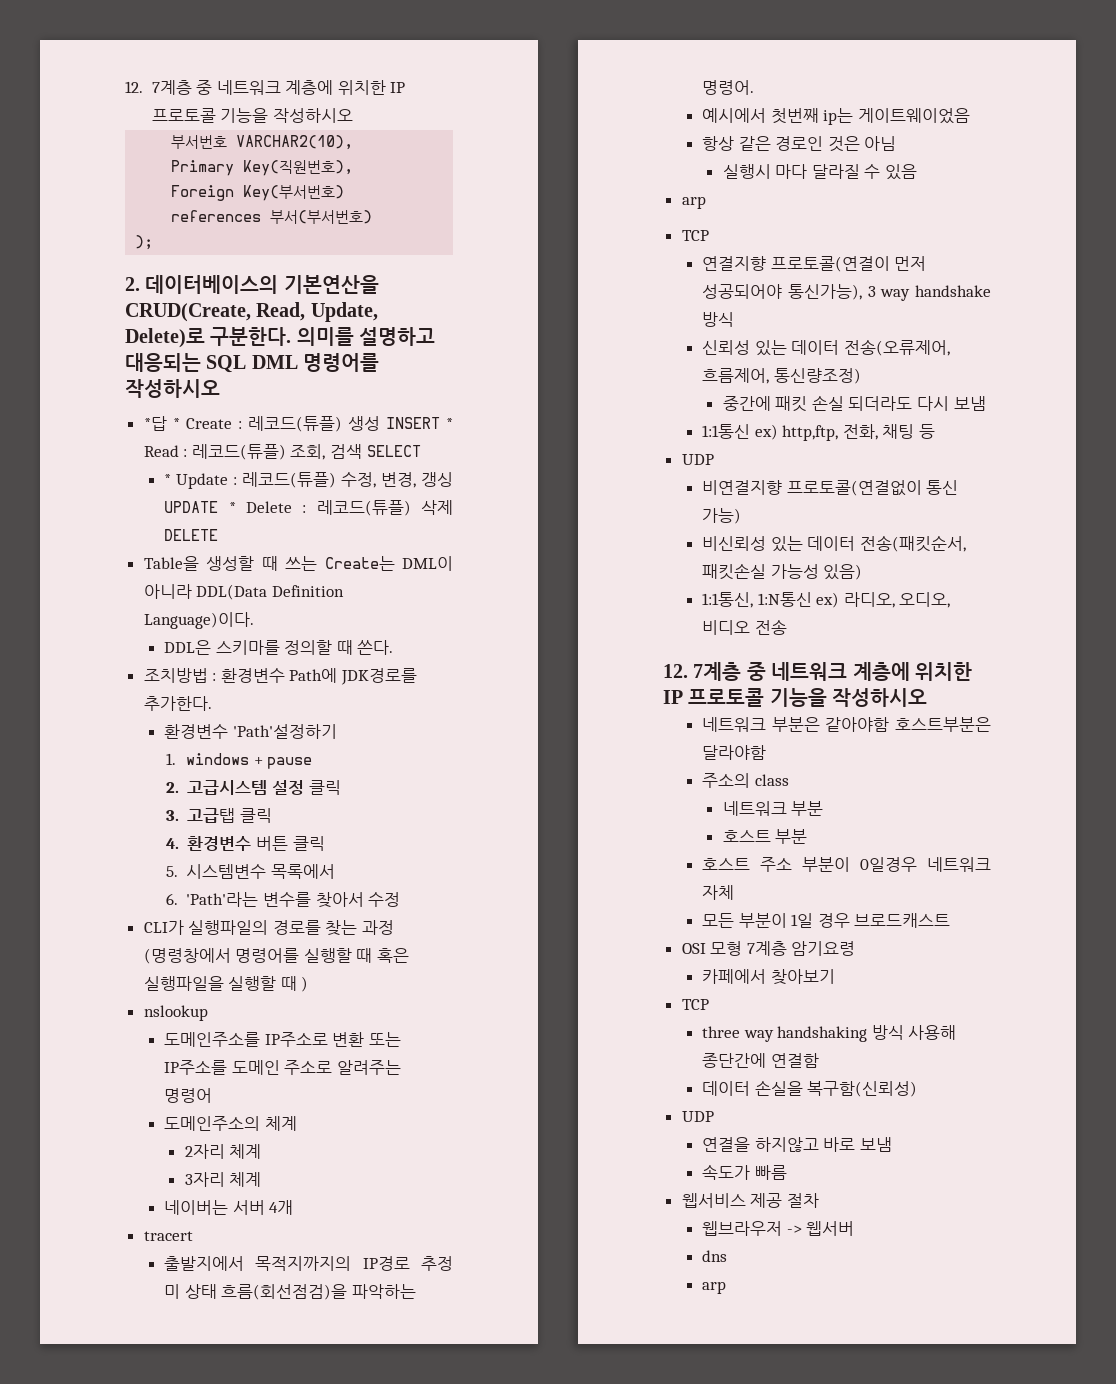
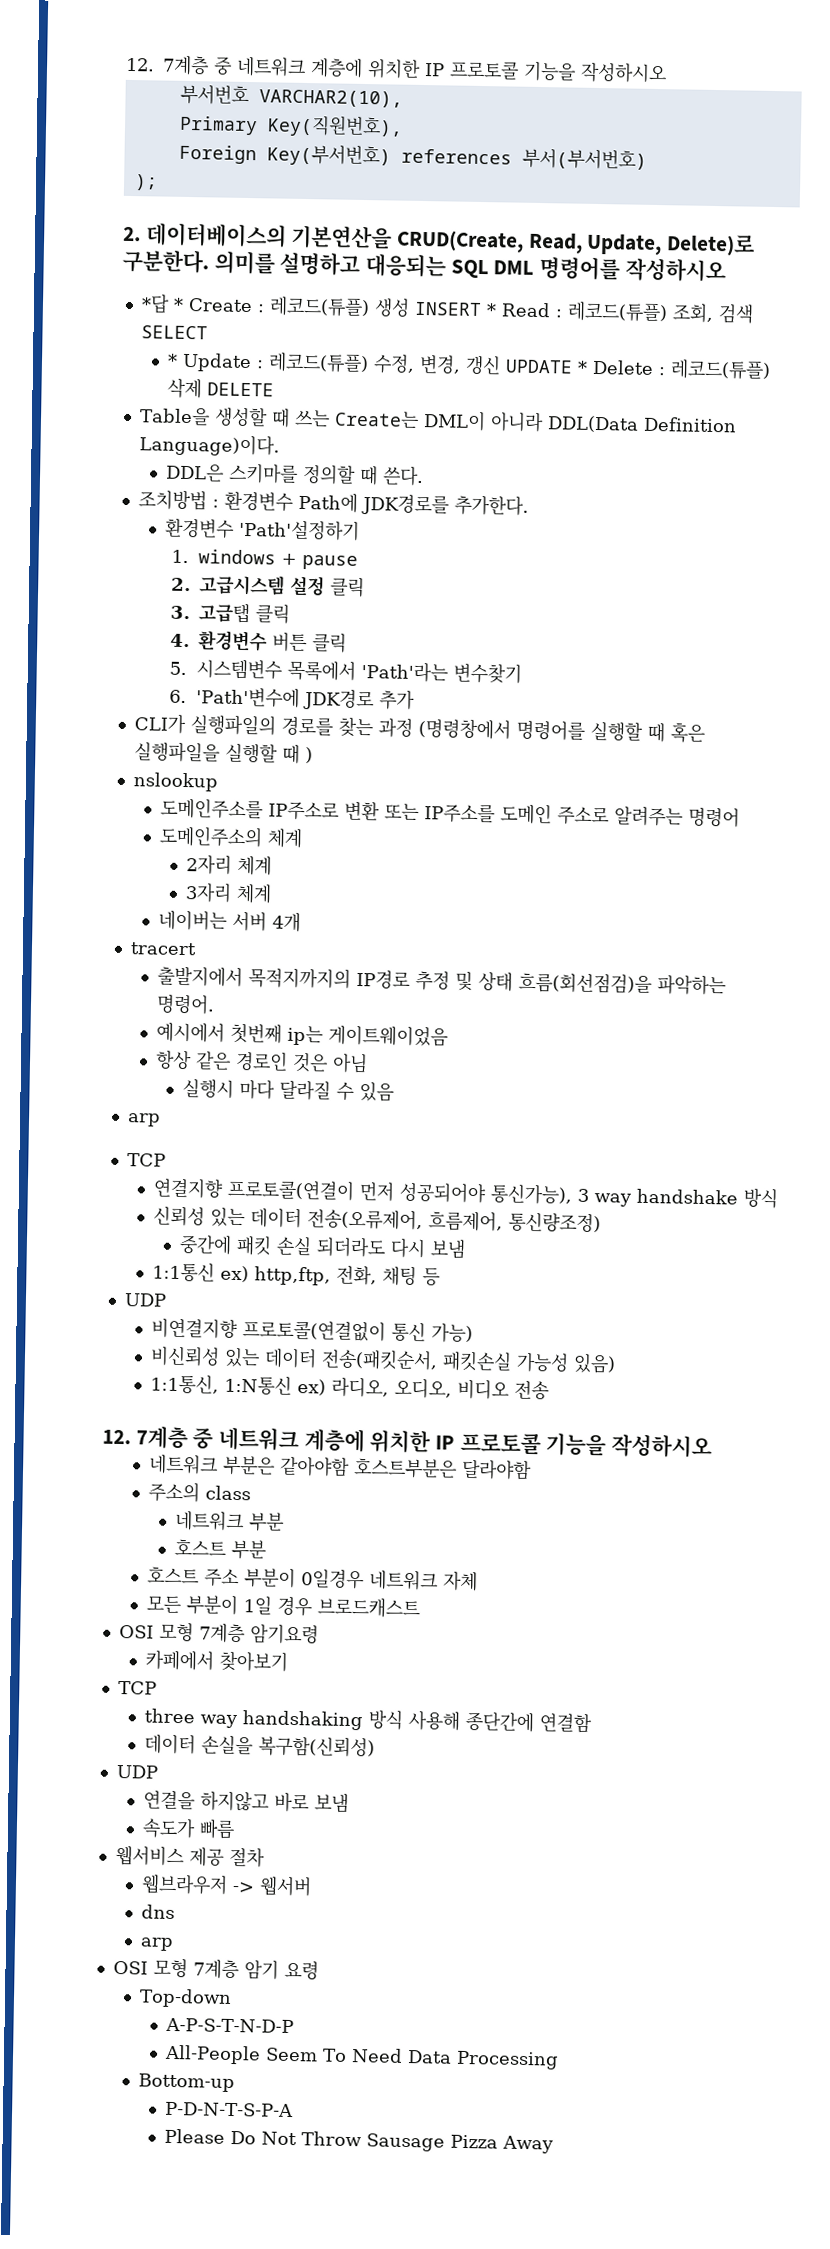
- * Update : 레코드(튜플) 수정, 변경, 갱싱 UPDATE * Delete : 레코드(튜플) 삭제 DELETE
+ * Update : 레코드(튜플) 수정, 변경, 갱신 UPDATE * Delete : 레코드(튜플) 삭제 DELETE
- 5. 시스템변수 목록에서
+ 5. 시스템변수 목록에서 'Path'라는 변수찾기
- 6. 'Path'라는 변수를 찾아서 수정
+ 6. 'Path'변수에 JDK경로 추가
- 출발지에서 목적지까지의 IP경로 추정 미 상태 흐름(회선점검)을 파악하는 명령어.
+ 출발지에서 목적지까지의 IP경로 추정 및 상태 흐름(회선점검)을 파악하는 명령어.
+ OSI 모형 7계층 암기 요령
+ Top-down
+ A-P-S-T-N-D-P
+ All-People Seem To Need Data Processing
+ Bottom-up
+ P-D-N-T-S-P-A
+ Please Do Not Throw Sausage Pizza Away

